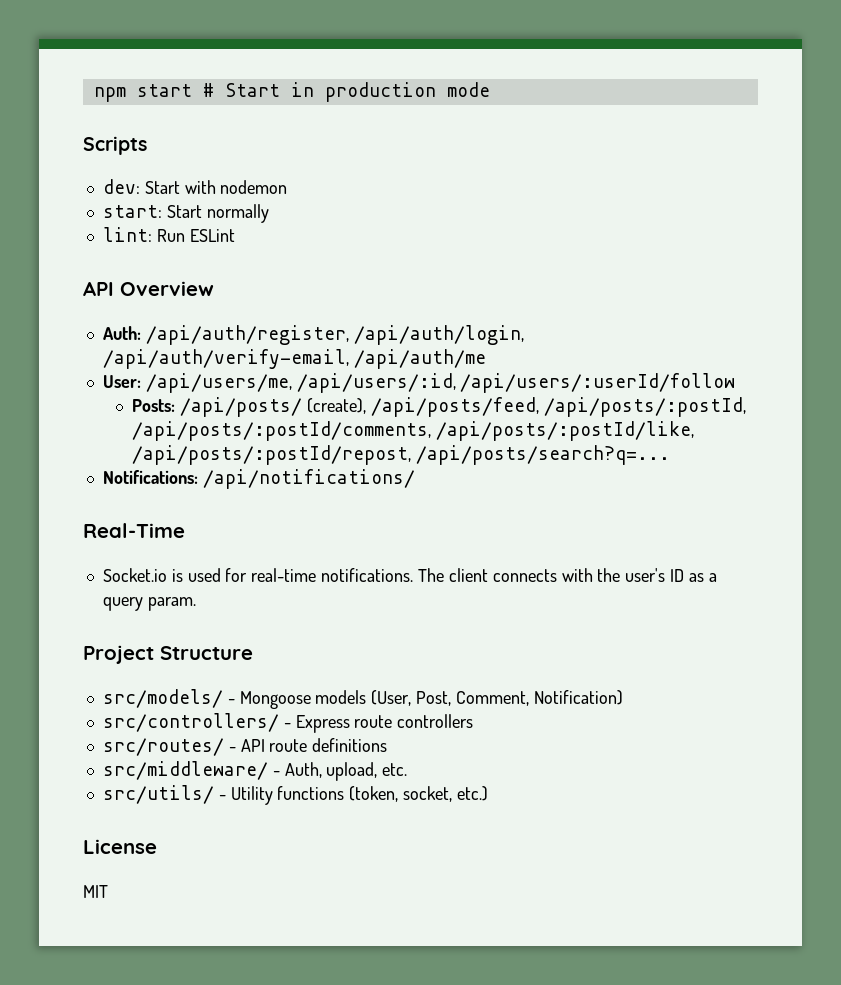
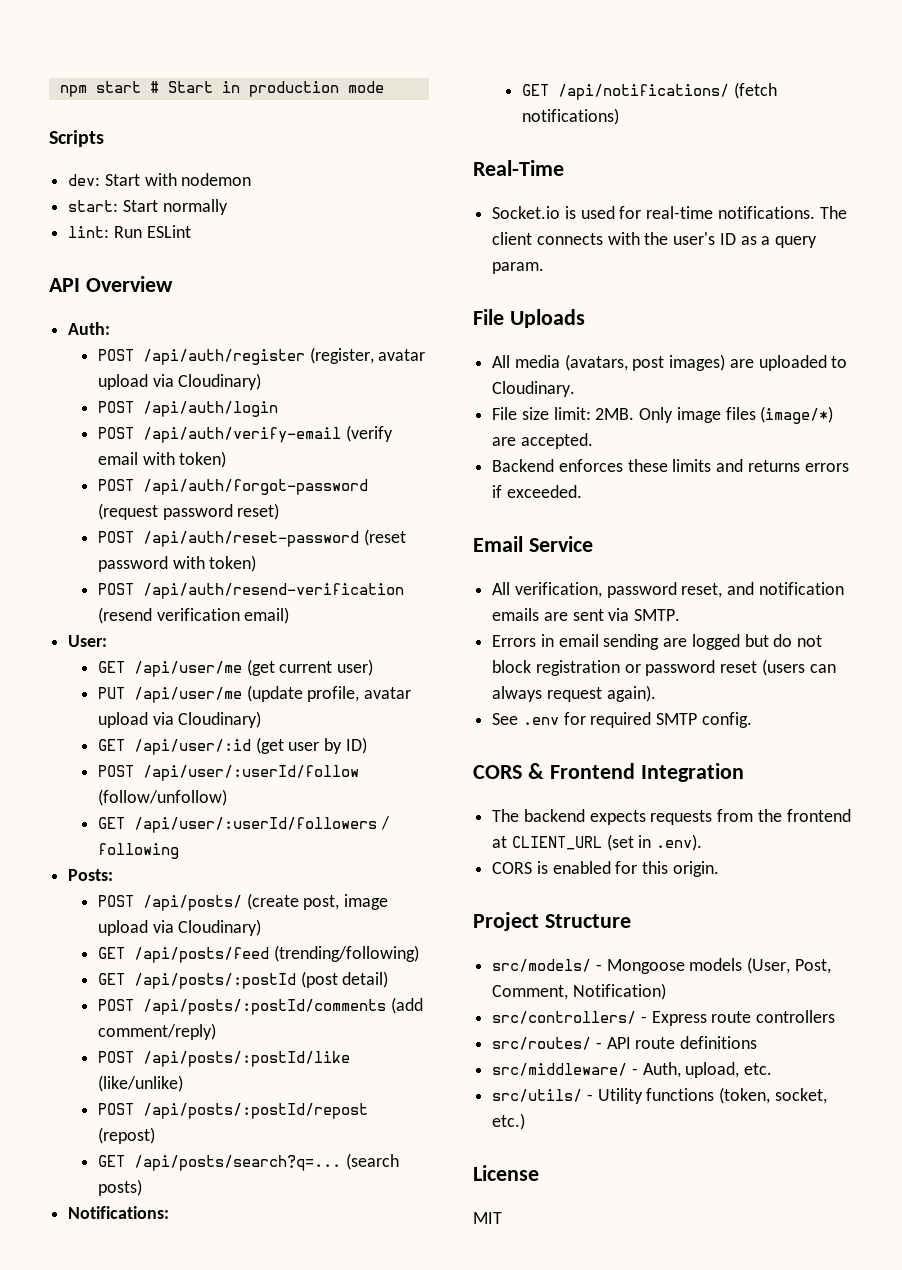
- Auth: /api/auth/register, /api/auth/login, /api/auth/verify-email, /api/auth/me
- User: /api/users/me, /api/users/:id, /api/users/:userId/follow
- Posts: /api/posts/ (create), /api/posts/feed, /api/posts/:postId, /api/posts/:postId/comments, /api/posts/:postId/like, /api/posts/:postId/repost, /api/posts/search?q=...
+ Auth:
+ POST /api/auth/register (register, avatar upload via Cloudinary)
+ POST /api/auth/login
+ POST /api/auth/verify-email (verify email with token)
+ POST /api/auth/forgot-password (request password reset)
+ POST /api/auth/reset-password (reset password with token)
+ POST /api/auth/resend-verification (resend verification email)
+ User:
+ GET /api/user/me (get current user)
+ PUT /api/user/me (update profile, avatar upload via Cloudinary)
+ GET /api/user/:id (get user by ID)
+ POST /api/user/:userId/follow (follow/unfollow)
+ GET /api/user/:userId/followers / following
+ Posts:
+ POST /api/posts/ (create post, image upload via Cloudinary)
+ GET /api/posts/feed (trending/following)
+ GET /api/posts/:postId (post detail)
+ POST /api/posts/:postId/comments (add comment/reply)
+ POST /api/posts/:postId/like (like/unlike)
+ POST /api/posts/:postId/repost (repost)
+ GET /api/posts/search?q=... (search posts)
- Notifications: /api/notifications/
+ Notifications:
+ GET /api/notifications/ (fetch notifications)
+ File Uploads
+ All media (avatars, post images) are uploaded to Cloudinary.
+ File size limit: 2MB. Only image files (image/*) are accepted.
+ Backend enforces these limits and returns errors if exceeded.
+ Email Service
+ All verification, password reset, and notification emails are sent via SMTP.
+ Errors in email sending are logged but do not block registration or password reset (users can always request again).
+ See .env for required SMTP config.
+ CORS & Frontend Integration
+ The backend expects requests from the frontend at CLIENT_URL (set in .env).
+ CORS is enabled for this origin.

